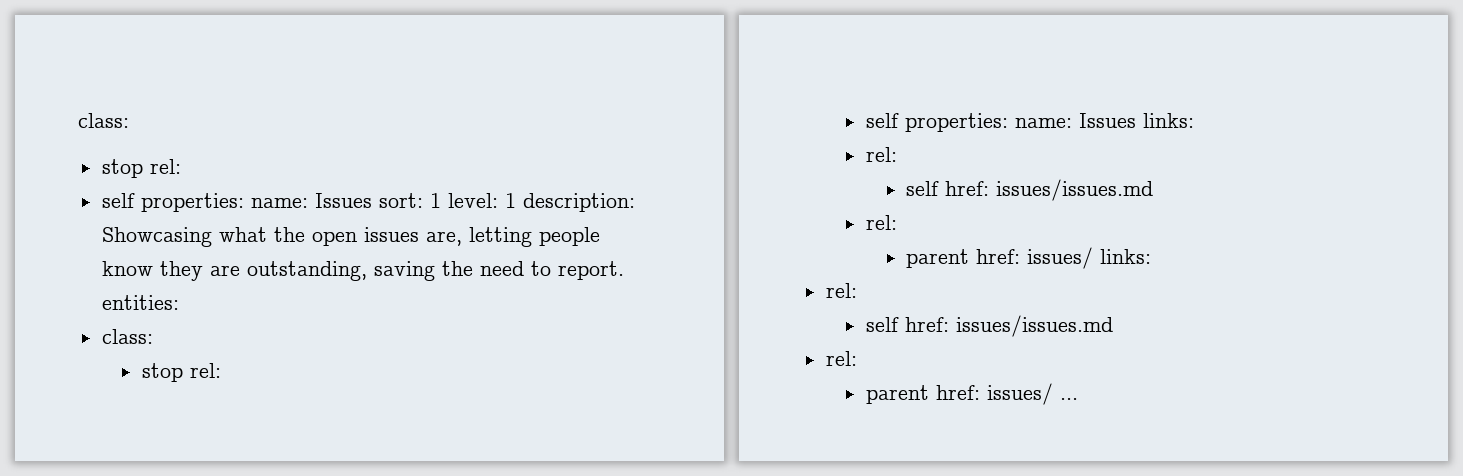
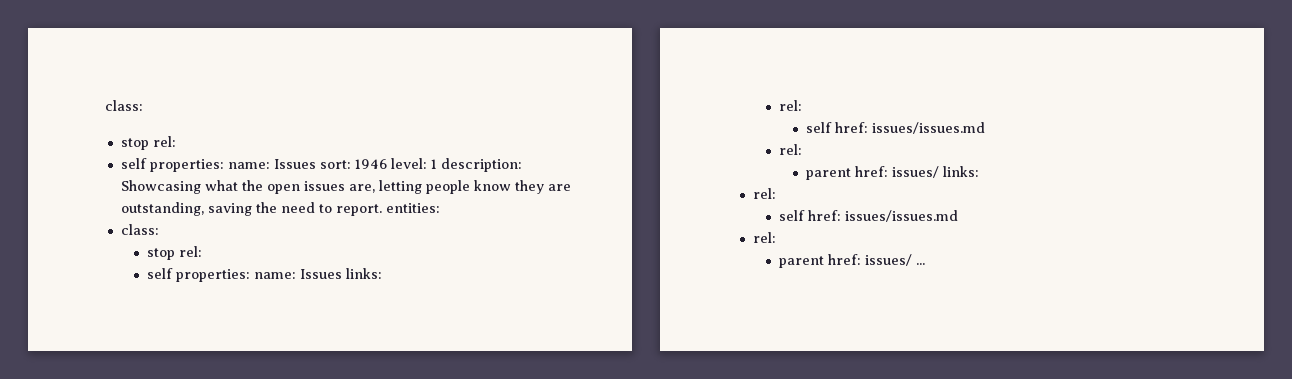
- self properties: name: Issues sort: 1 level: 1 description: Showcasing what the open issues are, letting people know they are outstanding, saving the need to report. entities:
+ self properties: name: Issues sort: 1946 level: 1 description: Showcasing what the open issues are, letting people know they are outstanding, saving the need to report. entities:

